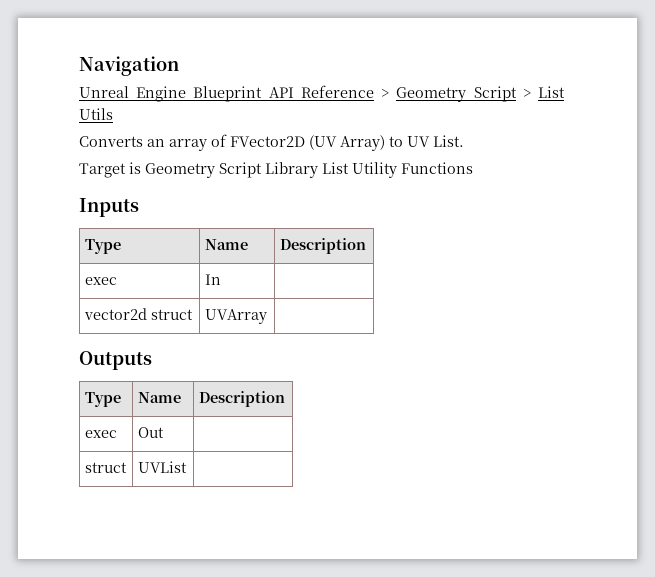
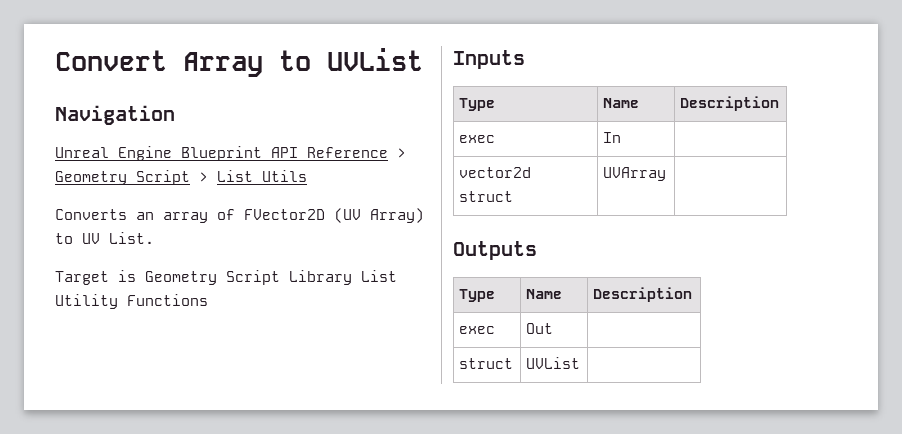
+ Convert Array to UVList

